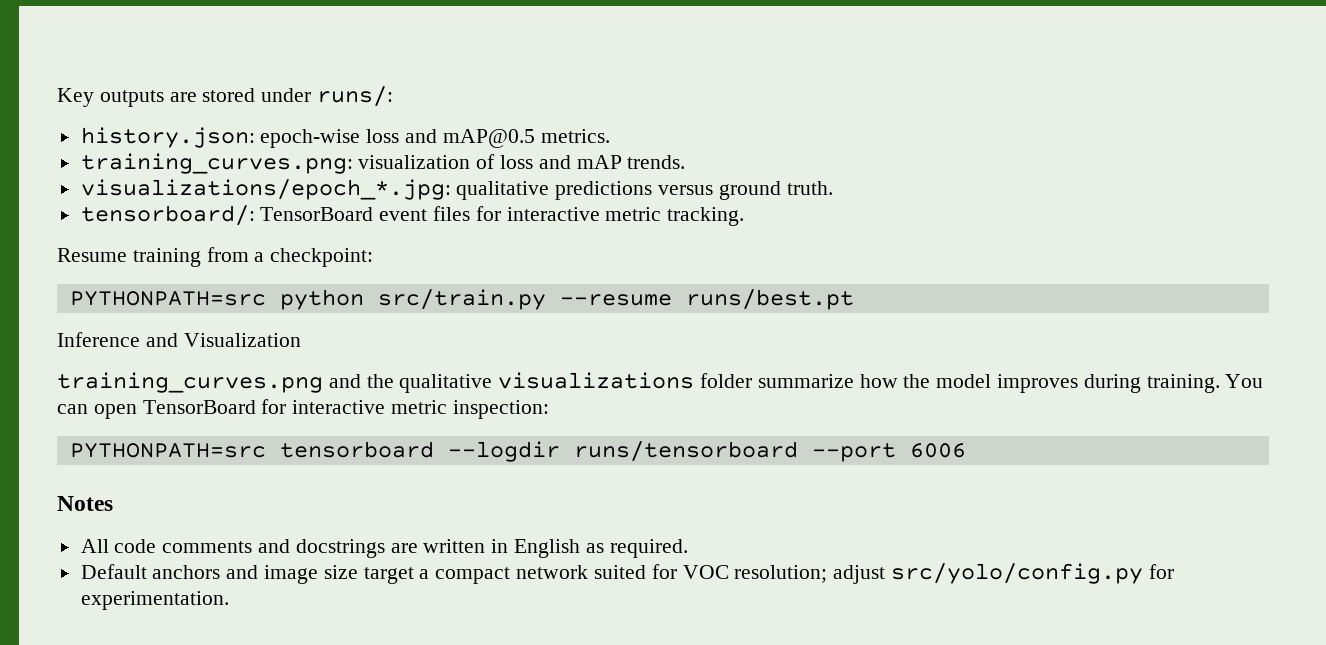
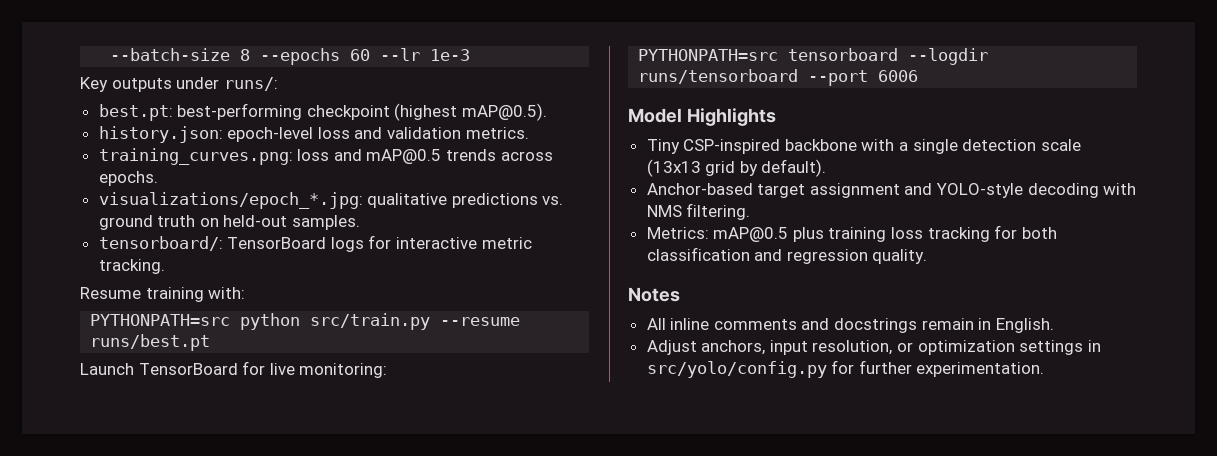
- Key outputs are stored under runs/:
- history.json: epoch-wise loss and mAP@0.5 metrics.
- training_curves.png: visualization of loss and mAP trends.
- visualizations/epoch_*.jpg: qualitative predictions versus ground truth.
+ --batch-size 8 --epochs 60 --lr 1e-3
+ Key outputs under runs/:
+ best.pt: best-performing checkpoint (highest mAP@0.5).
+ history.json: epoch-level loss and validation metrics.
+ training_curves.png: loss and mAP@0.5 trends across epochs.
+ visualizations/epoch_*.jpg: qualitative predictions vs. ground truth on held-out samples.
- tensorboard/: TensorBoard event files for interactive metric tracking.
+ tensorboard/: TensorBoard logs for interactive metric tracking.
- Resume training from a checkpoint:
+ Resume training with:
- Inference and Visualization
- training_curves.png and the qualitative visualizations folder summarize how the model improves during training. You can open TensorBoard for interactive metric inspection:
+ Launch TensorBoard for live monitoring:
+ Model Highlights
+ Tiny CSP-inspired backbone with a single detection scale (13x13 grid by default).
+ Anchor-based target assignment and YOLO-style decoding with NMS filtering.
+ Metrics: mAP@0.5 plus training loss tracking for both classification and regression quality.
- All code comments and docstrings are written in English as required.
- Default anchors and image size target a compact network suited for VOC resolution; adjust src/yolo/config.py for experimentation.
+ All inline comments and docstrings remain in English.
+ Adjust anchors, input resolution, or optimization settings in src/yolo/config.py for further experimentation.

